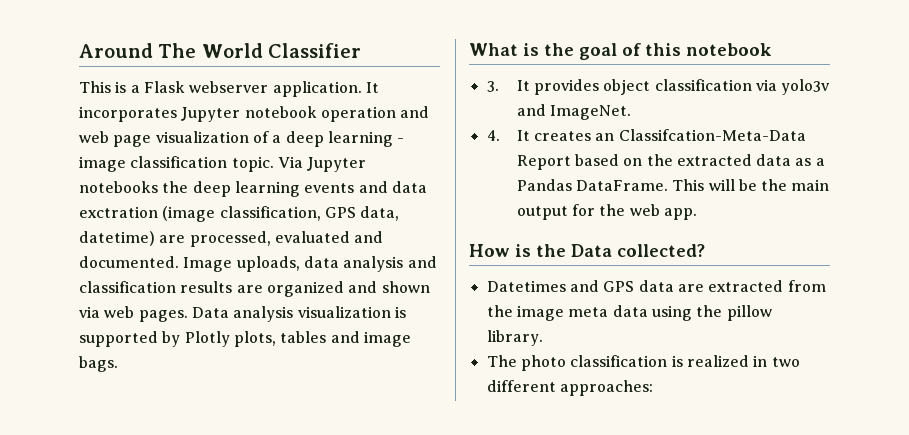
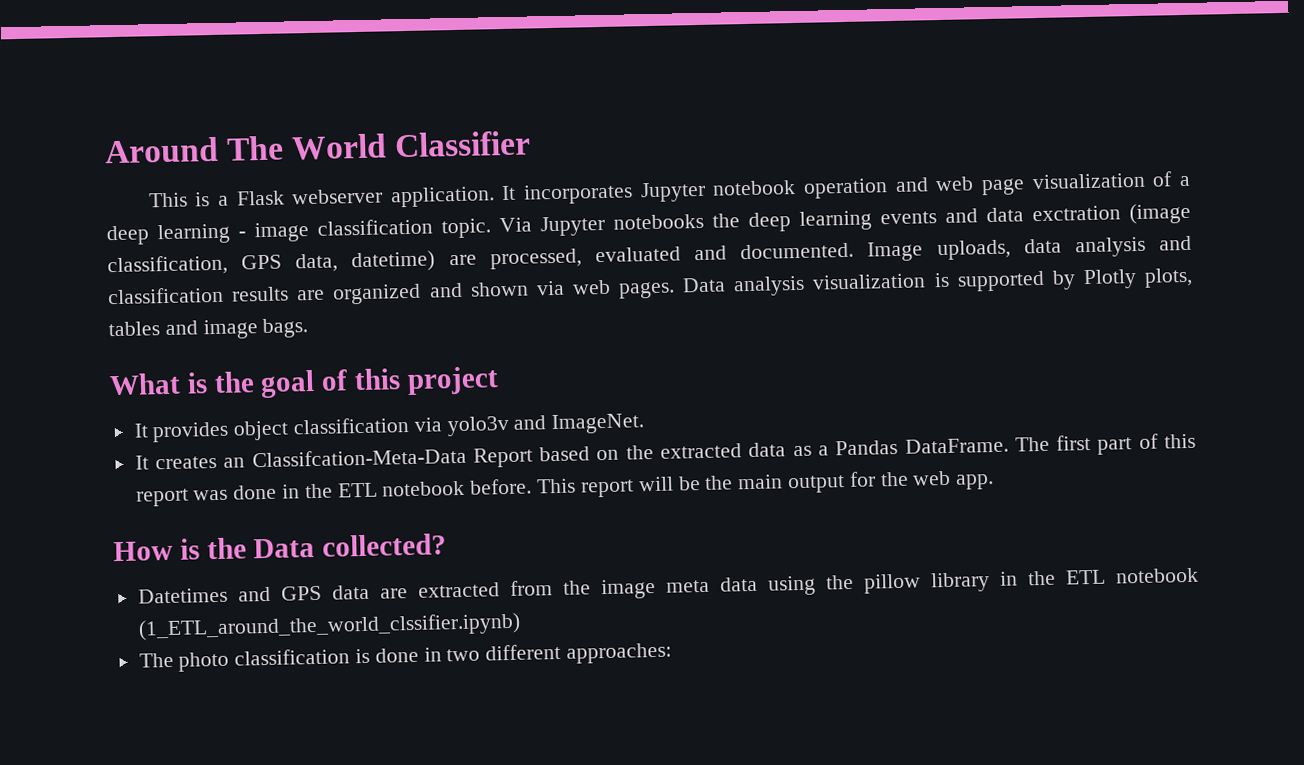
- What is the goal of this notebook
- 3. It provides object classification via yolo3v and ImageNet.
+ What is the goal of this project
+ It provides object classification via yolo3v and ImageNet.
- 4. It creates an Classifcation-Meta-Data Report based on the extracted data as a Pandas DataFrame.
+ It creates an Classifcation-Meta-Data Report based on the extracted data as a Pandas DataFrame.
- This will be the main output for the web app.
+ The first part of this report was done in the ETL notebook before. This report will be the main output for the web app.
- Datetimes and GPS data are extracted from the image meta data using the pillow library.
+ Datetimes and GPS data are extracted from the image meta data using the pillow library in the ETL notebook (1_ETL_around_the_world_clssifier.ipynb)
- The photo classification is realized in two different approaches:
+ The photo classification is done in two different approaches:

